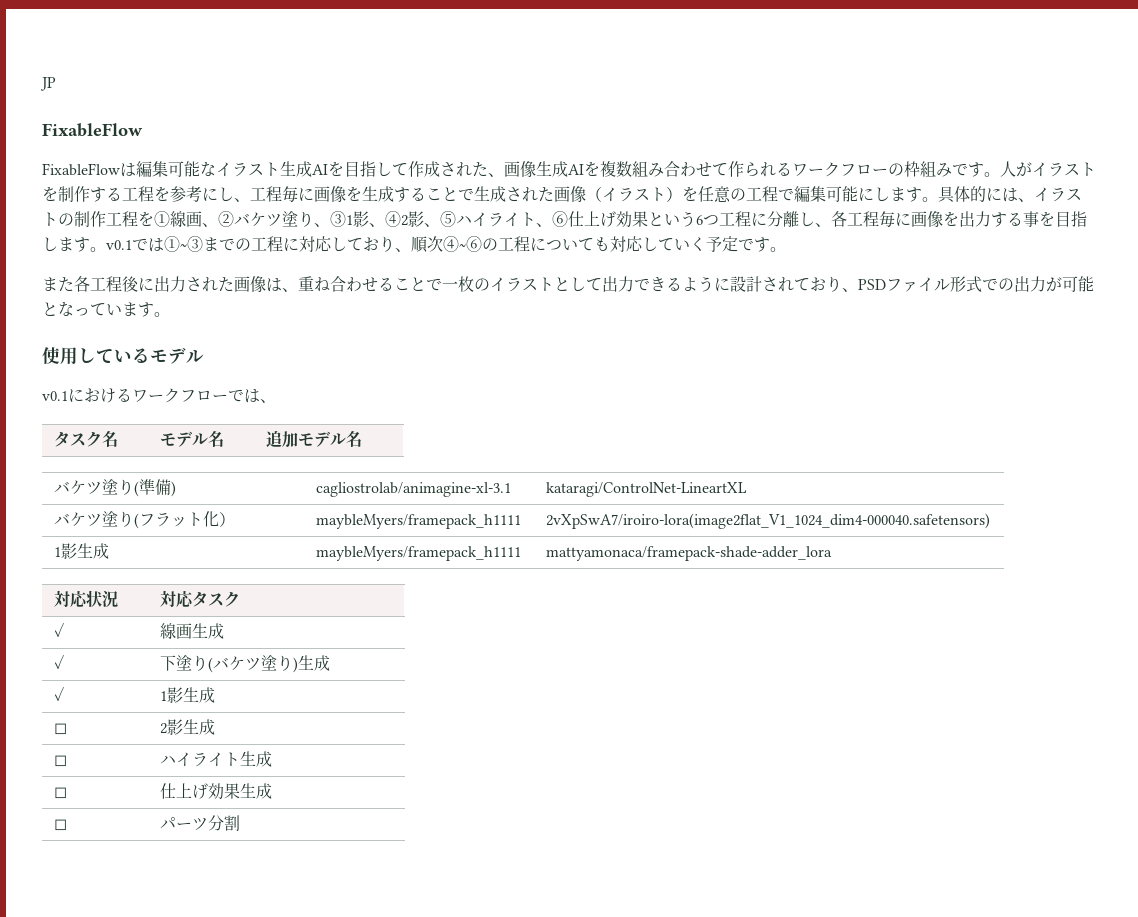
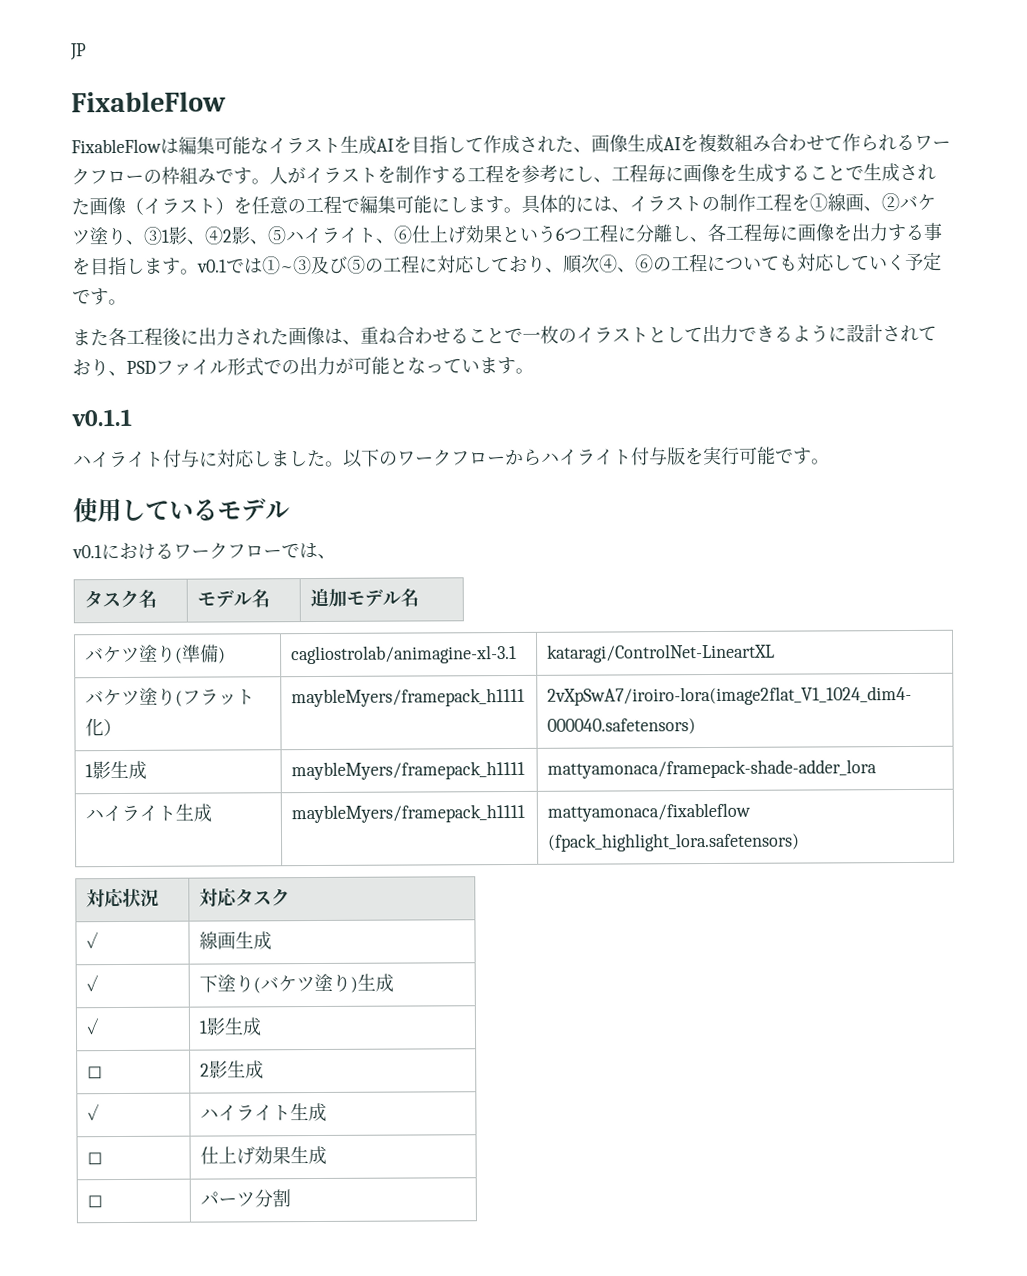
- 具体的には、イラストの制作工程を①線画、②バケツ塗り、③1影、④2影、⑤ハイライト、⑥仕上げ効果という6つ工程に分離し、各工程毎に画像を出力する事を目指します。v0.1では①~③までの工程に対応しており、順次④~⑥の工程についても対応していく予定です。
+ 具体的には、イラストの制作工程を①線画、②バケツ塗り、③1影、④2影、⑤ハイライト、⑥仕上げ効果という6つ工程に分離し、各工程毎に画像を出力する事を目指します。v0.1では①~③及び⑤の工程に対応しており、順次④、⑥の工程についても対応していく予定です。
+ v0.1.1
+ ハイライト付与に対応しました。以下のワークフローからハイライト付与版を実行可能です。
+ ハイライト生成 | maybleMyers/framepack_h1111 | mattyamonaca/fixableflow (fpack_highlight_lora.safetensors)
- ◻ | ハイライト生成
+ ✓ | ハイライト生成

